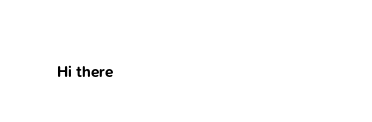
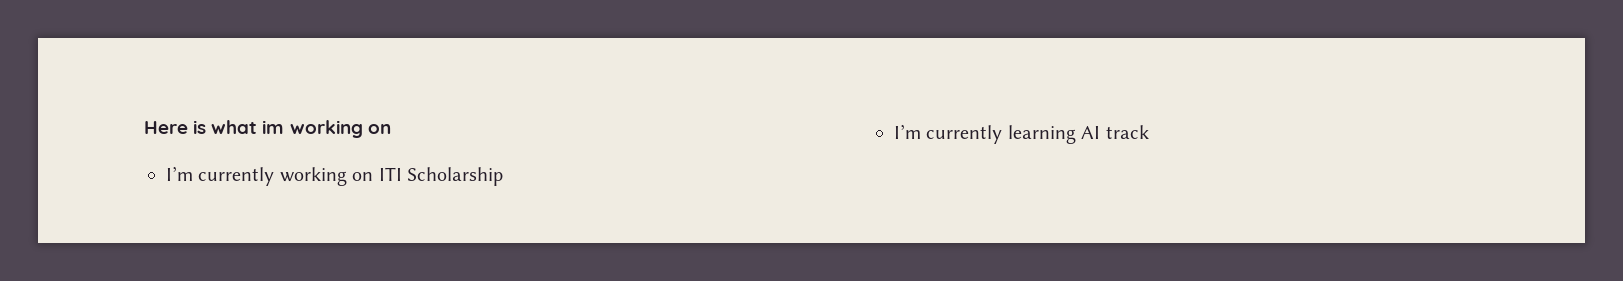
- Hi there
+ Here is what im working on
+ I’m currently working on ITI Scholarship
+ I’m currently learning AI track

